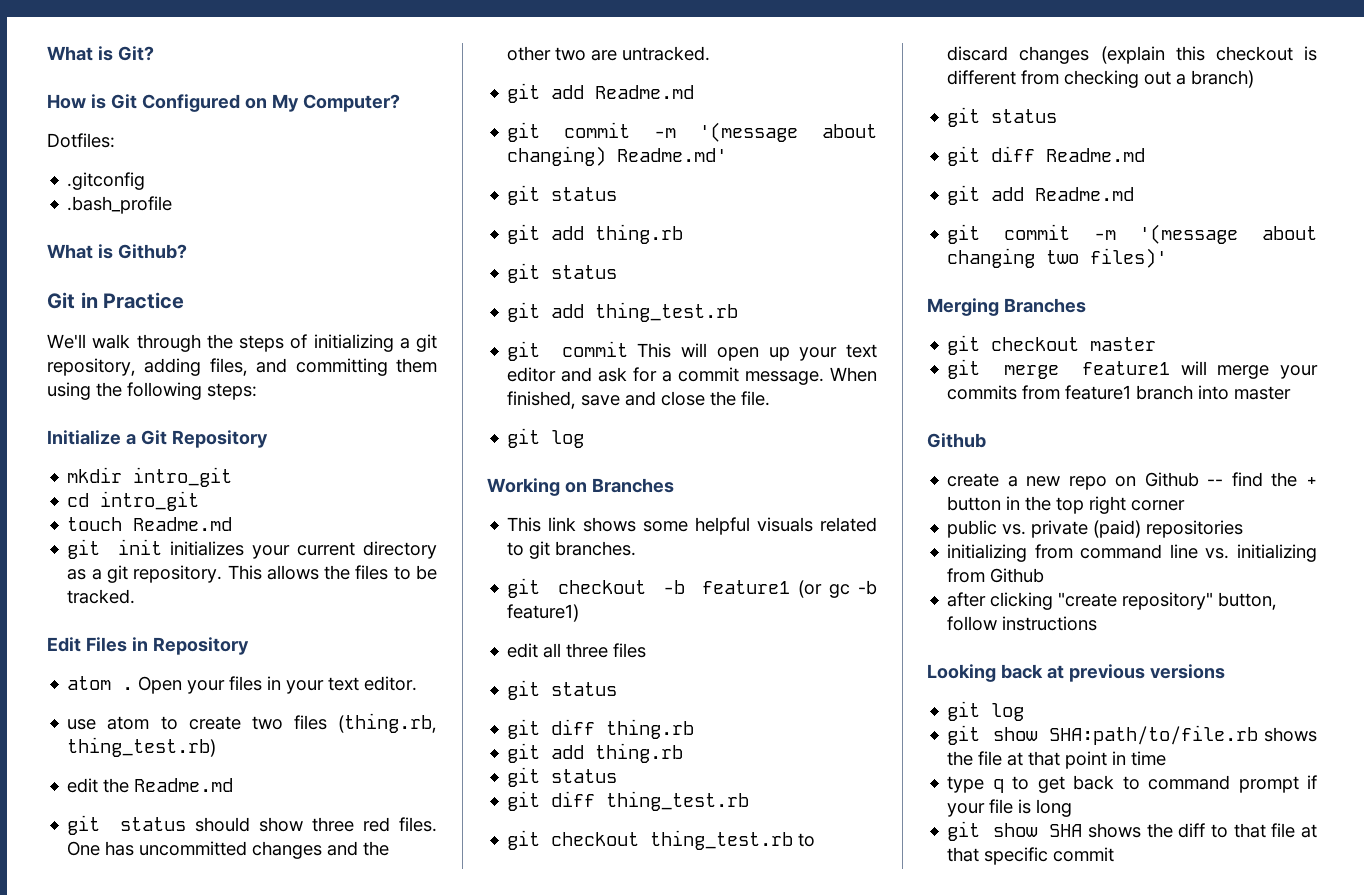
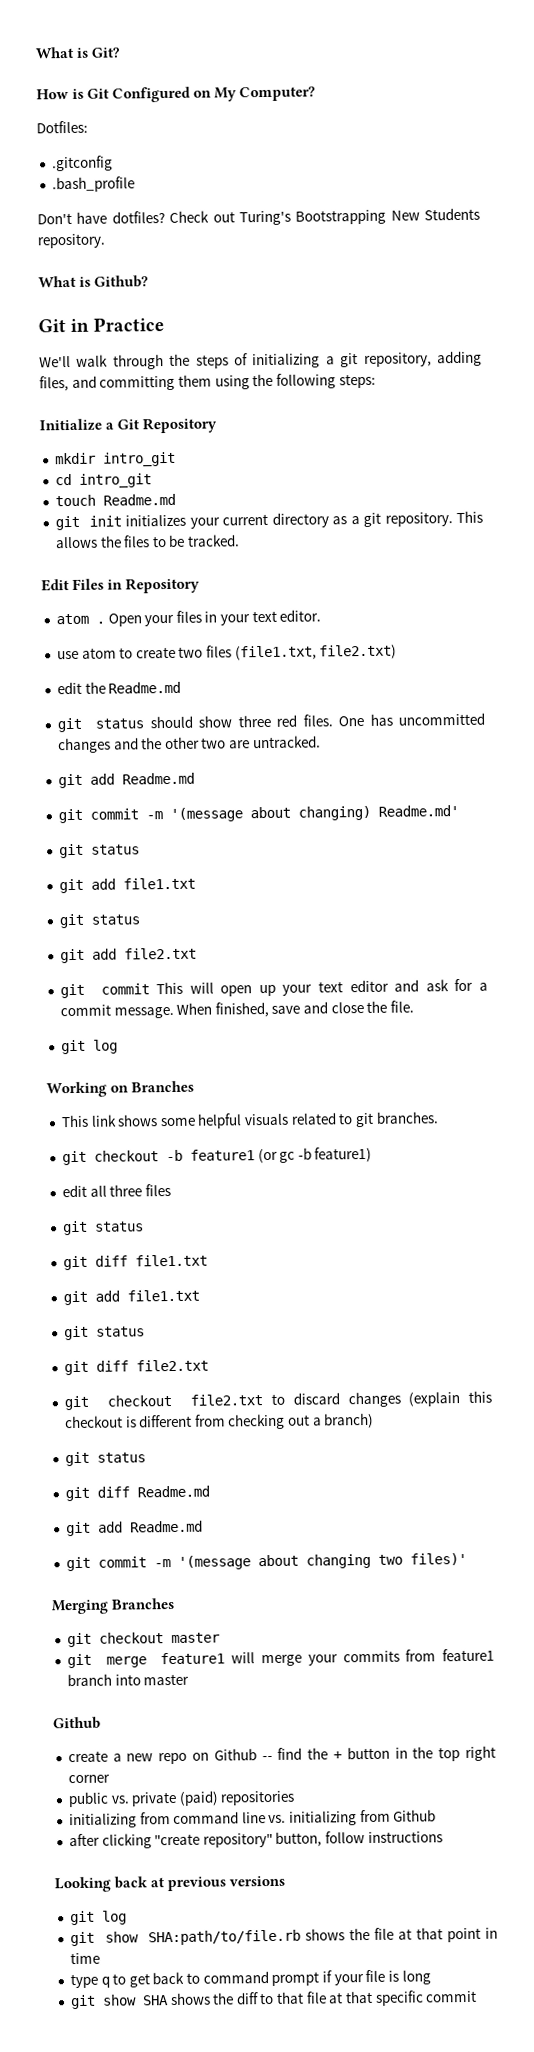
+ Don't have dotfiles? Check out Turing's Bootstrapping New Students repository.
- use atom to create two files (thing.rb, thing_test.rb)
+ use atom to create two files (file1.txt, file2.txt)
  git commit -m '(message about changing) Readme.md'
  git status
- git add thing.rb
+ git add file1.txt
  git status
- git add thing_test.rb
+ git add file2.txt
- git diff thing.rb
- git add thing.rb
+ git diff file1.txt
+ git add file1.txt
  git status
- git diff thing_test.rb
- git checkout thing_test.rb to discard changes (explain this checkout is different from checking out a branch)
+ git diff file2.txt
+ git checkout file2.txt to discard changes (explain this checkout is different from checking out a branch)

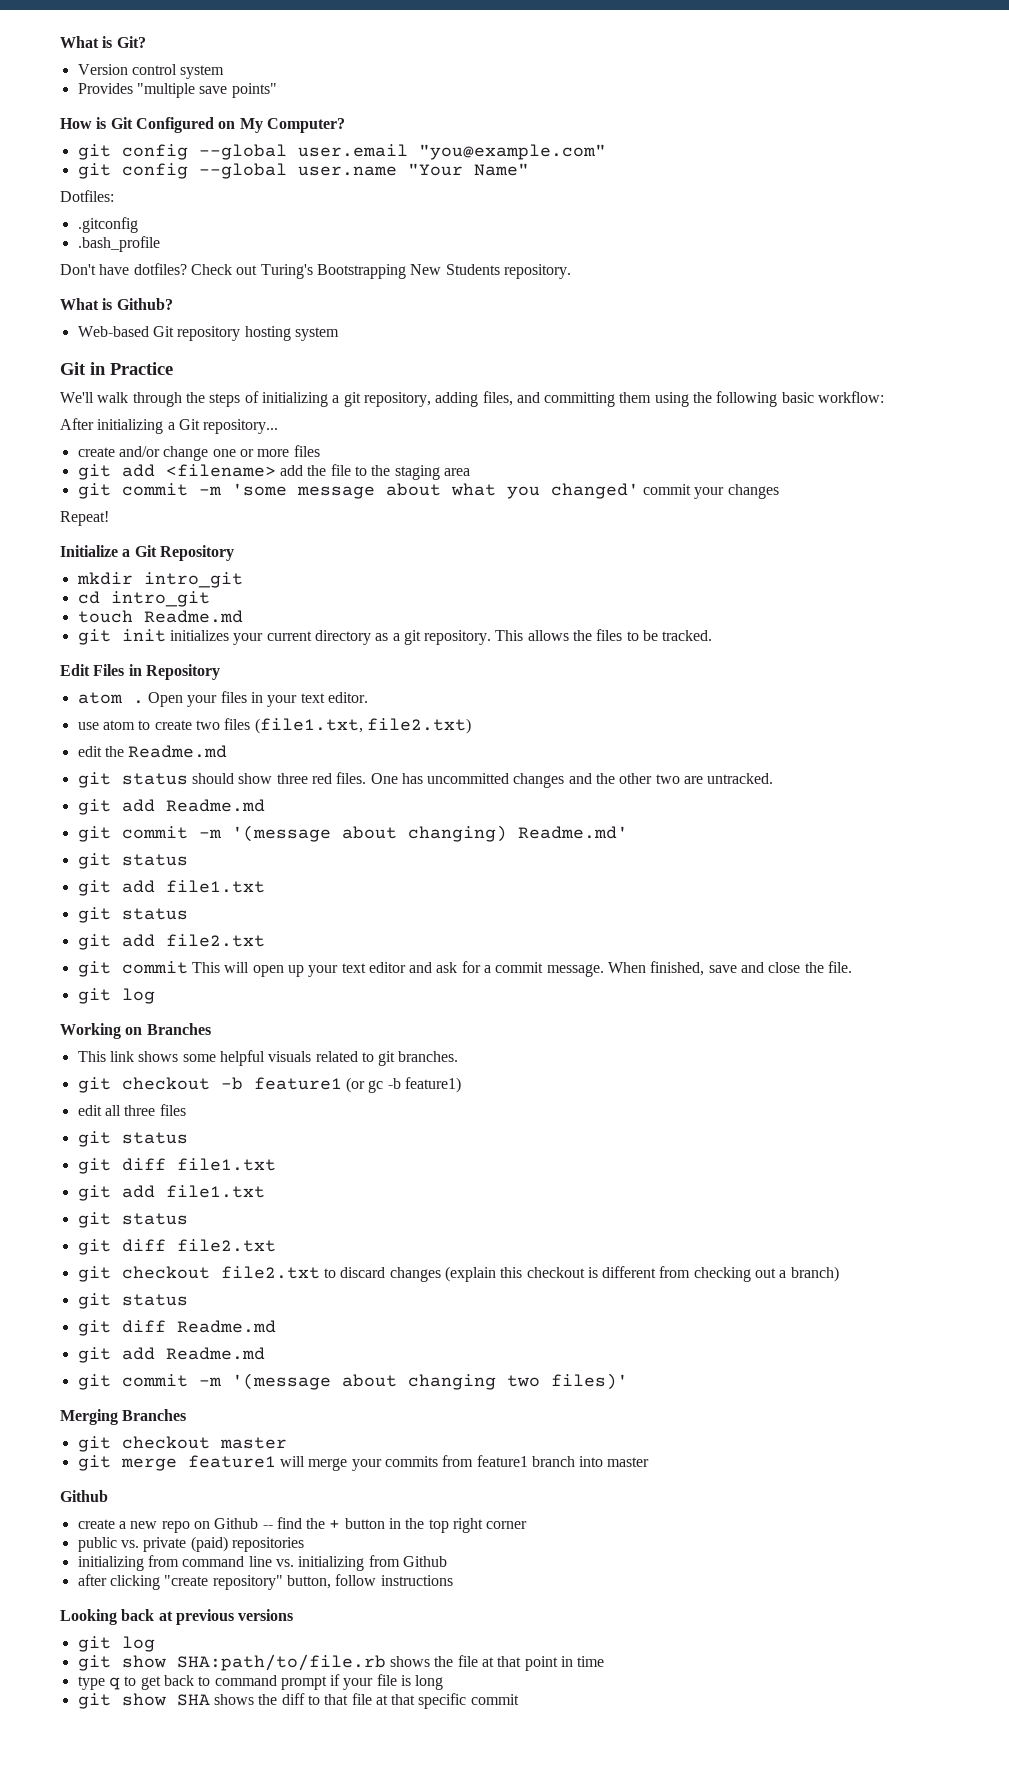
+ Version control system
+ Provides "multiple save points"
+ git config --global user.email "you@example.com"
+ git config --global user.name "Your Name"
+ Web-based Git repository hosting system
- We'll walk through the steps of initializing a git repository, adding files, and committing them using the following steps:
+ We'll walk through the steps of initializing a git repository, adding files, and committing them using the following basic workflow:
+ After initializing a Git repository...
+ create and/or change one or more files
+ git add <filename> add the file to the staging area
+ git commit -m 'some message about what you changed' commit your changes
+ Repeat!

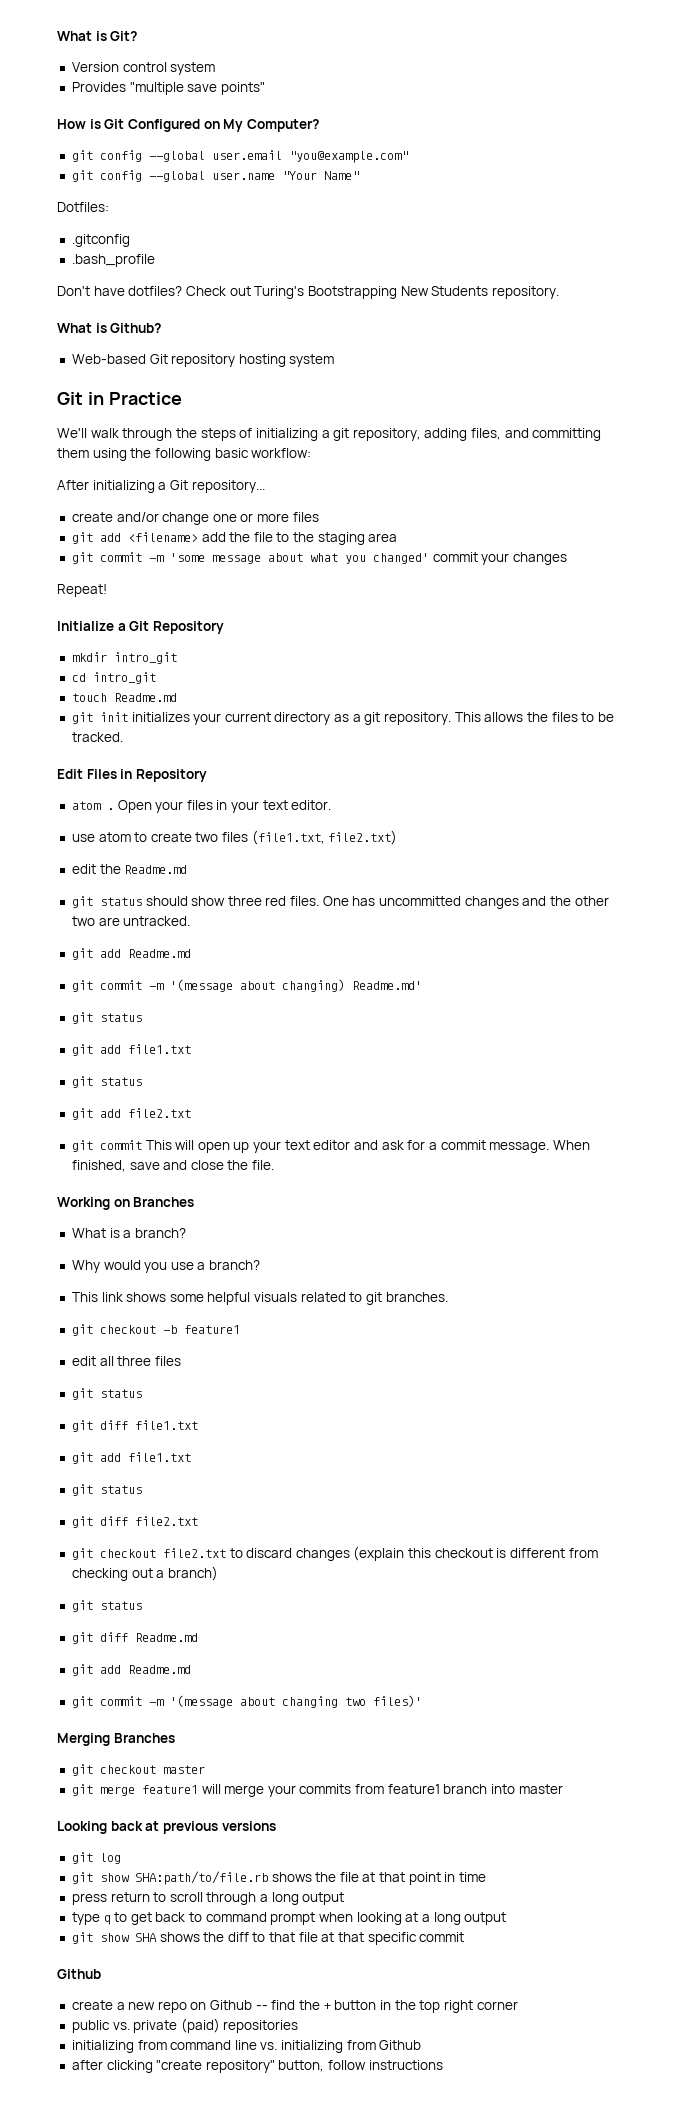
  When finished, save and close the file.
- git log
+ What is a branch?
+ Why would you use a branch?
- git checkout -b feature1 (or gc -b feature1)
+ git checkout -b feature1
+ Looking back at previous versions
+ git log
+ git show SHA:path/to/file.rb shows the file at that point in time
+ press return to scroll through a long output
+ type q to get back to command prompt when looking at a long output
+ git show SHA shows the diff to that file at that specific commit
- Looking back at previous versions
- git log
- git show SHA:path/to/file.rb shows the file at that point in time
- type q to get back to command prompt if your file is long
- git show SHA shows the diff to that file at that specific commit

